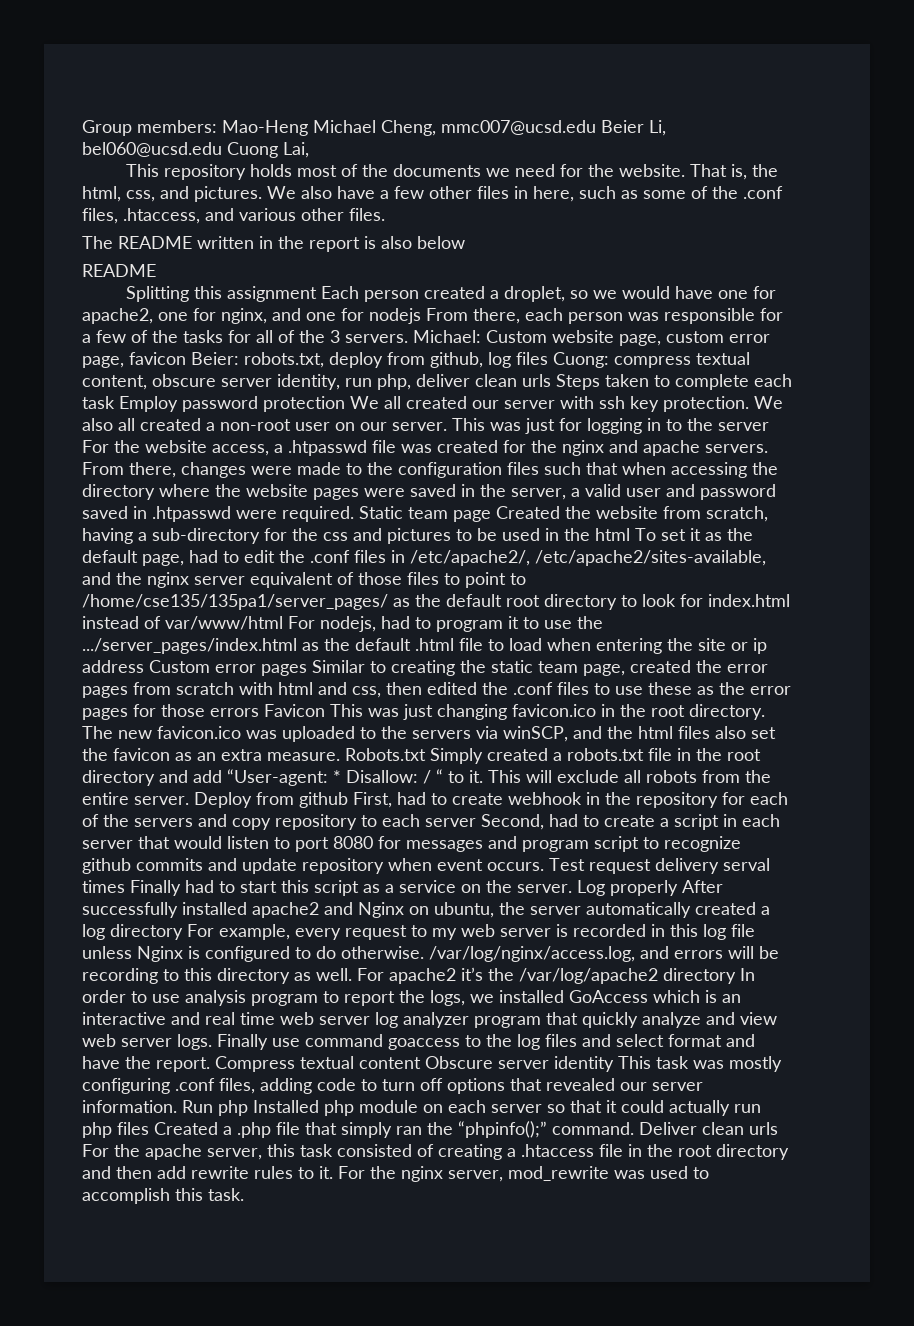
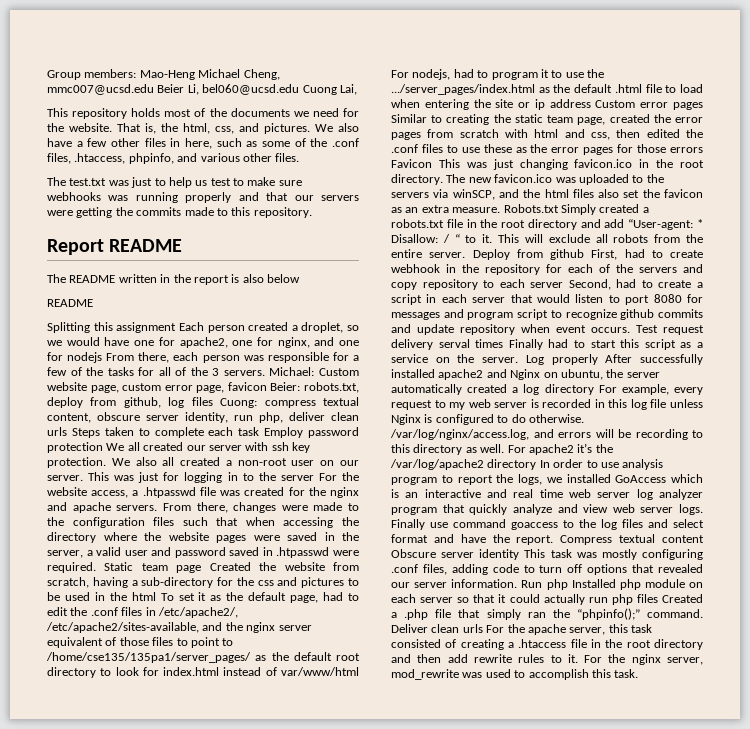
- We also have a few other files in here, such as some of the .conf files, .htaccess, and various other files.
+ We also have a few other files in here, such as some of the .conf files, .htaccess, phpinfo, and various other files.
+ The test.txt was just to help us test to make sure webhooks was running properly and that our servers were getting the commits made to this repository.
+ Report README

